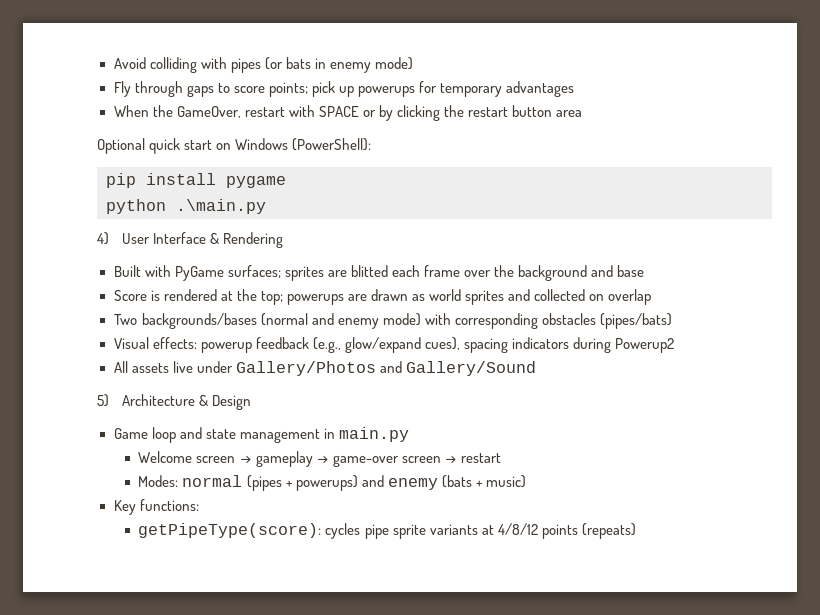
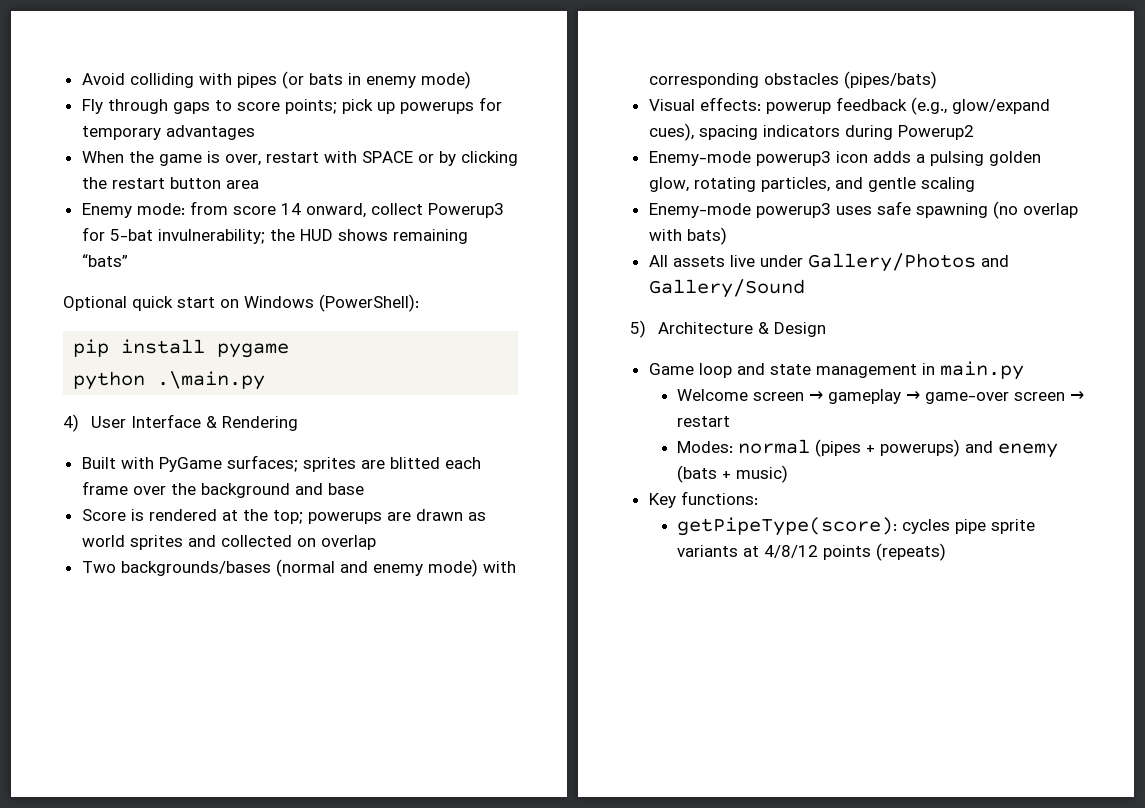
- When the GameOver, restart with SPACE or by clicking the restart button area
+ When the game is over, restart with SPACE or by clicking the restart button area
+ Enemy mode: from score 14 onward, collect Powerup3 for 5-bat invulnerability; the HUD shows remaining “bats”
+ Enemy-mode powerup3 icon adds a pulsing golden glow, rotating particles, and gentle scaling
+ Enemy-mode powerup3 uses safe spawning (no overlap with bats)

